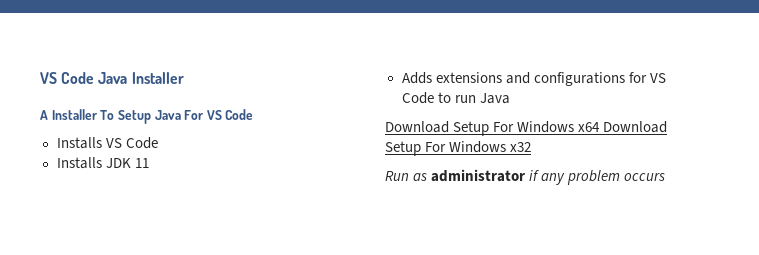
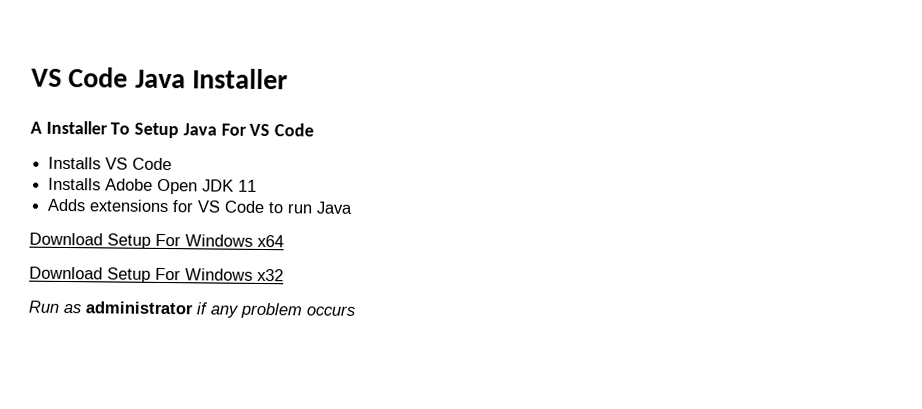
- Installs JDK 11
+ Installs Adobe Open JDK 11
- Adds extensions and configurations for VS Code to run Java
+ Adds extensions for VS Code to run Java
- Download Setup For Windows x64 Download Setup For Windows x32
+ Download Setup For Windows x64
+ Download Setup For Windows x32

